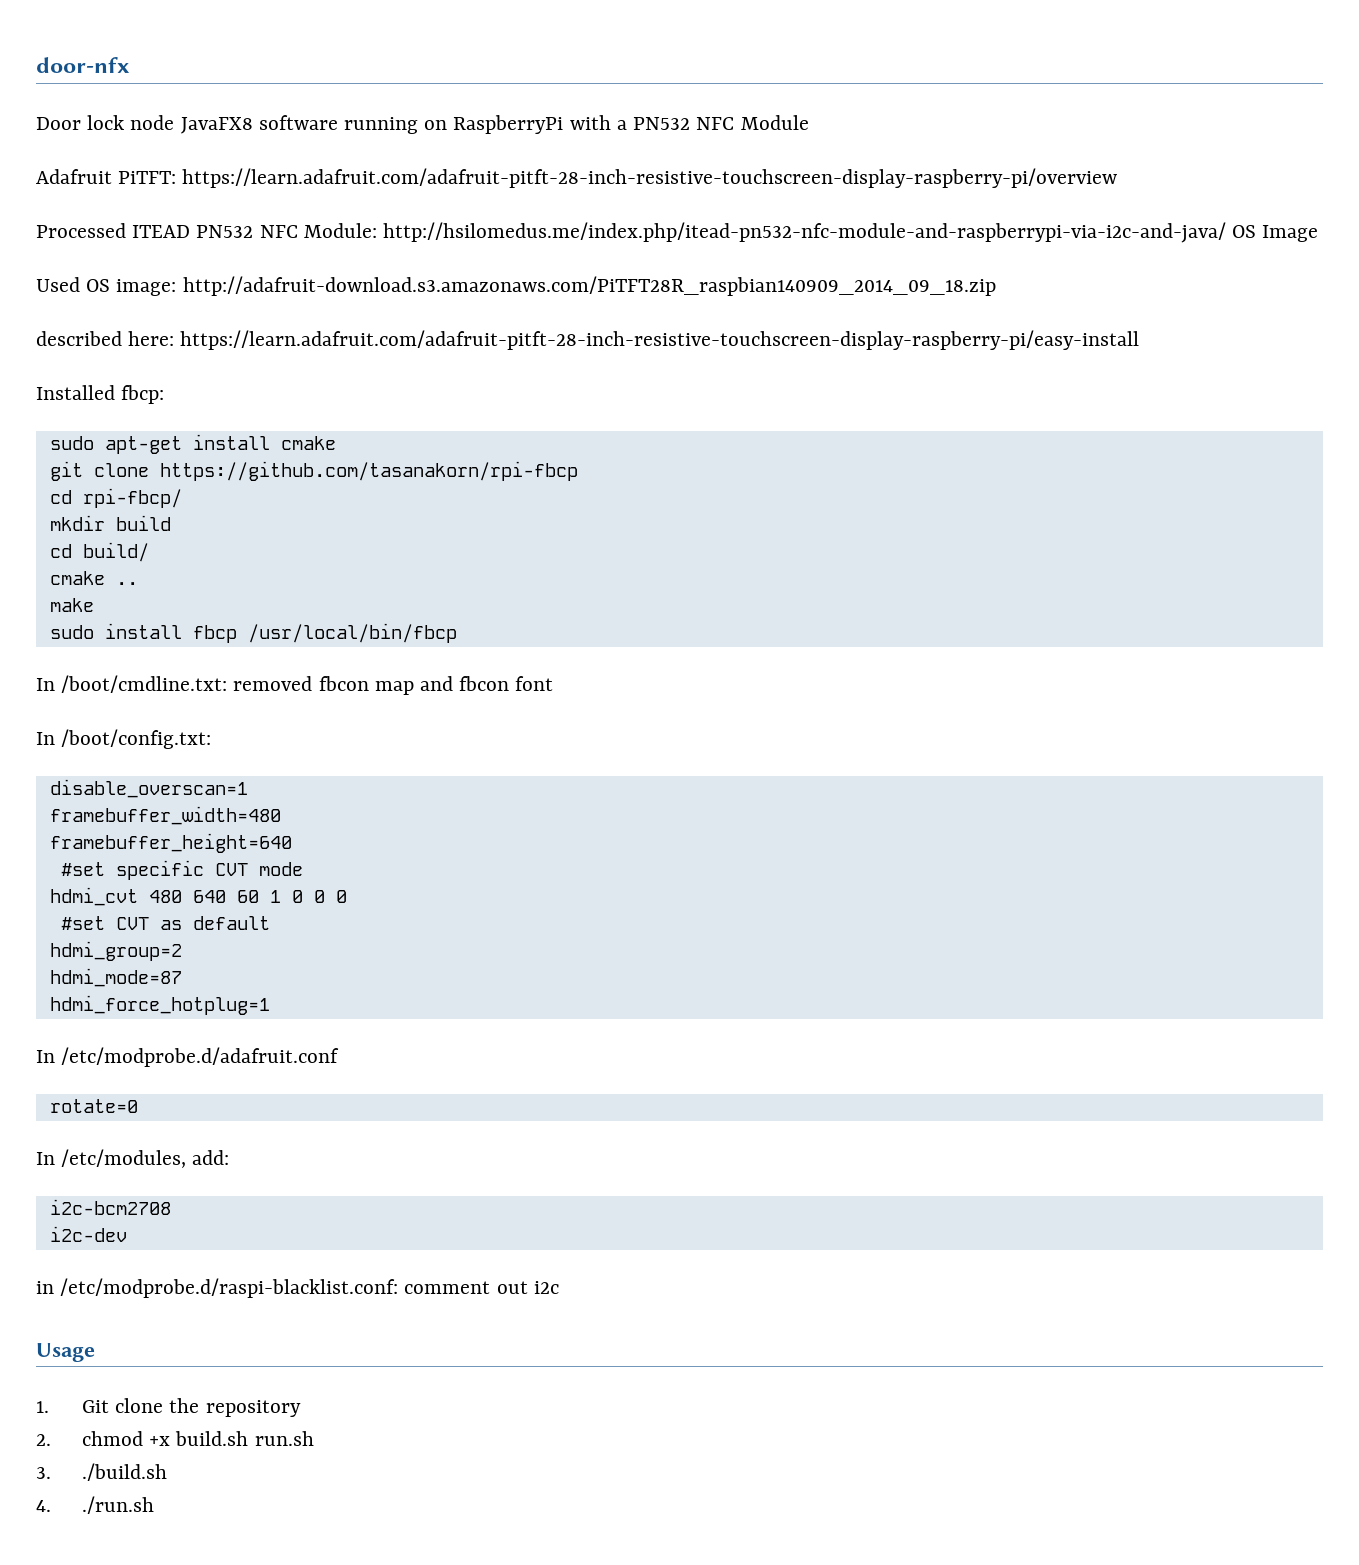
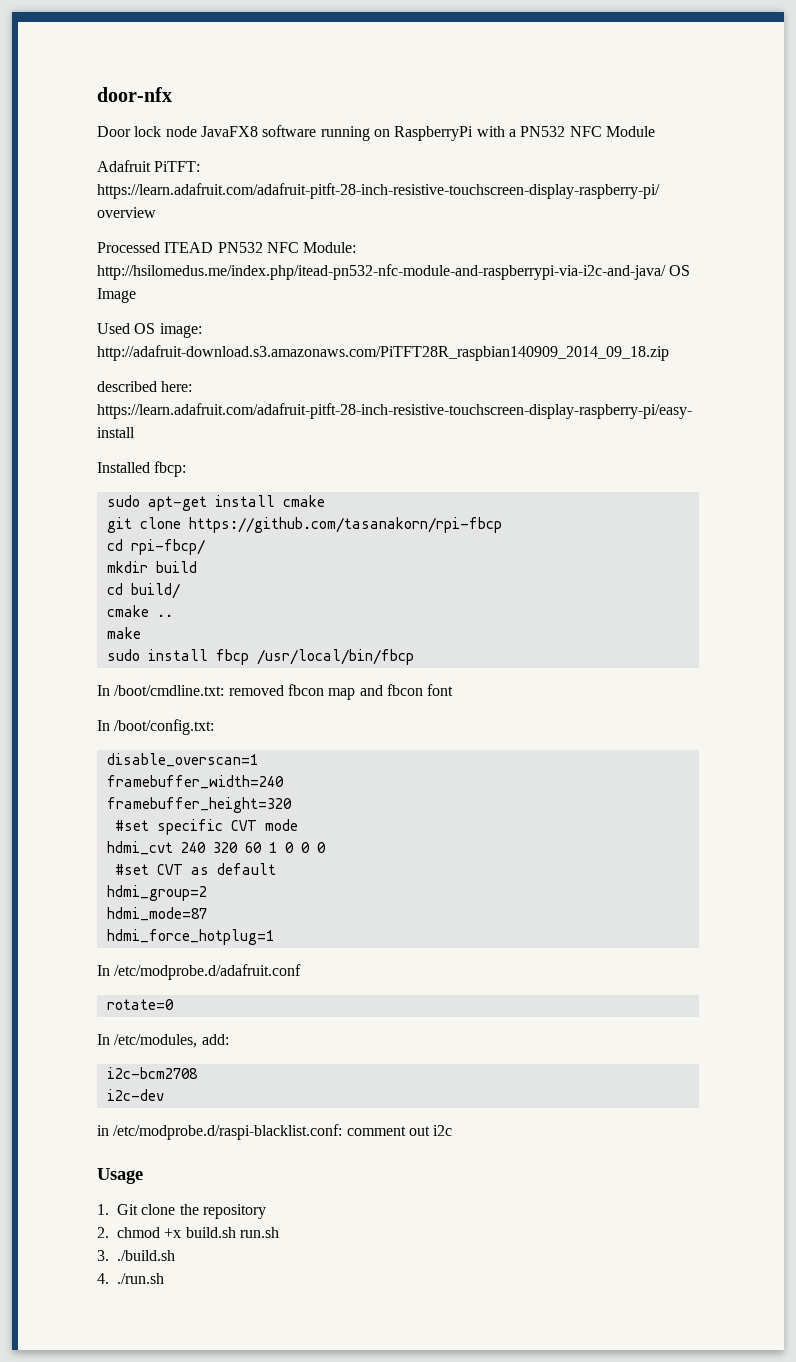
- framebuffer_width=480
- framebuffer_height=640
+ framebuffer_width=240
+ framebuffer_height=320
- hdmi_cvt 480 640 60 1 0 0 0
+ hdmi_cvt 240 320 60 1 0 0 0

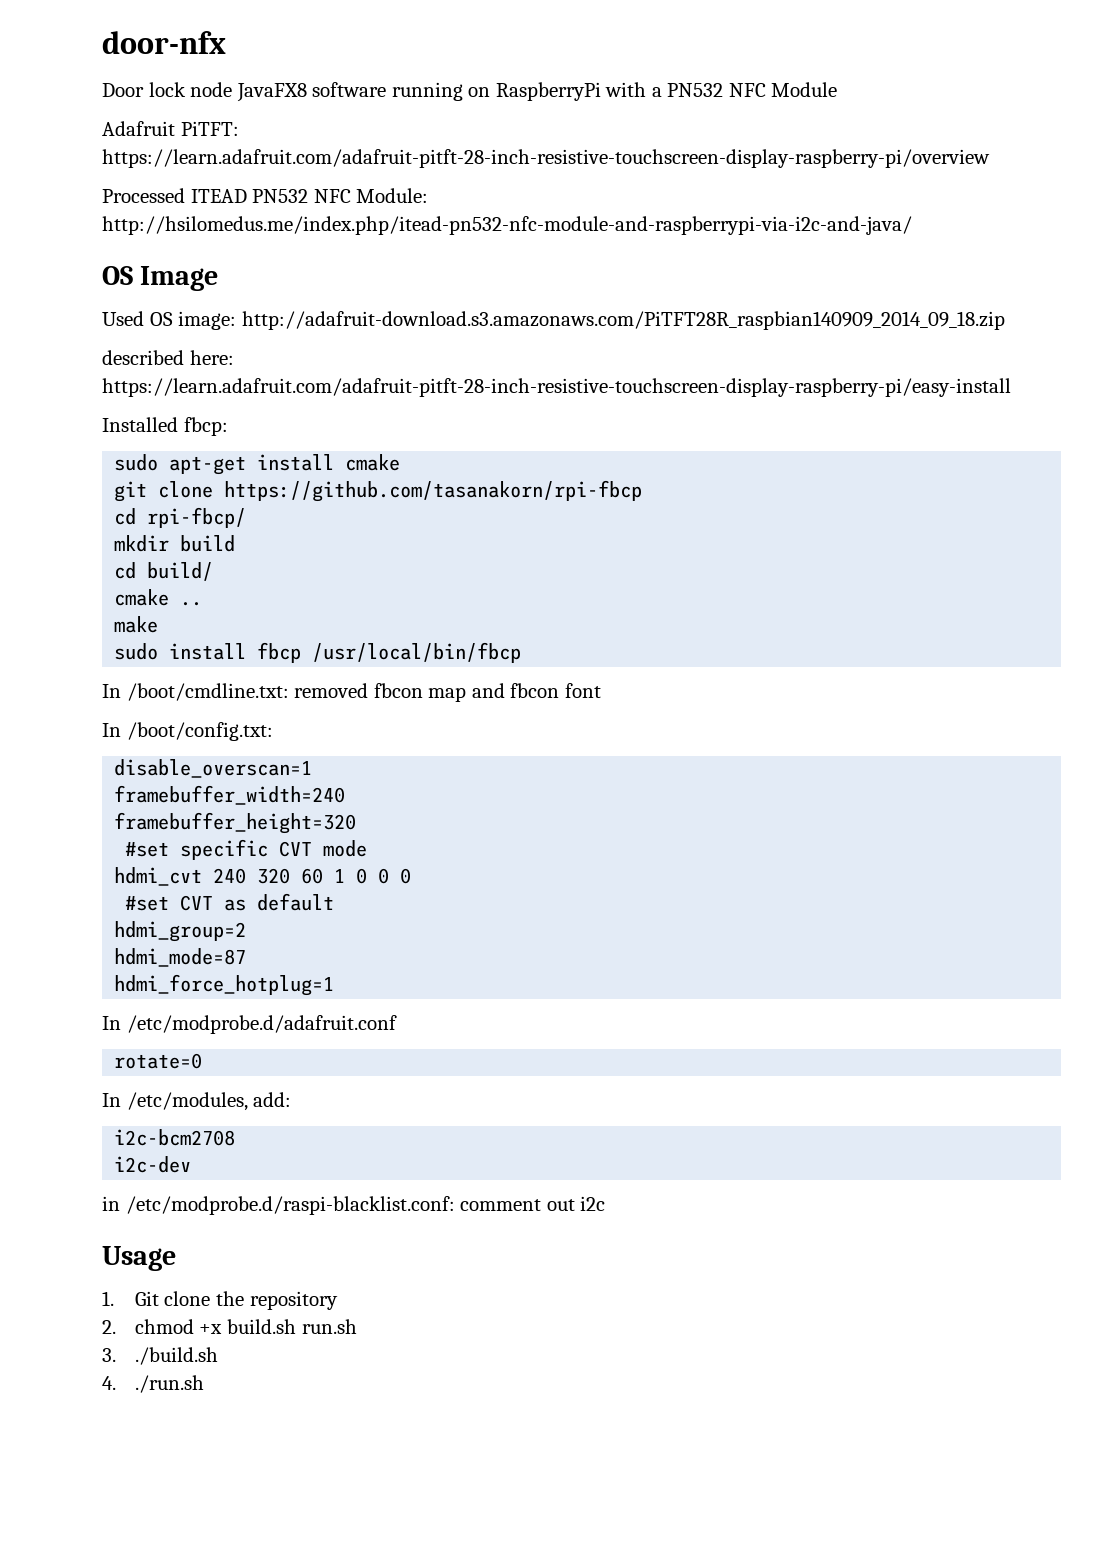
- Processed ITEAD PN532 NFC Module: http://hsilomedus.me/index.php/itead-pn532-nfc-module-and-raspberrypi-via-i2c-and-java/ OS Image
+ Processed ITEAD PN532 NFC Module: http://hsilomedus.me/index.php/itead-pn532-nfc-module-and-raspberrypi-via-i2c-and-java/
+ OS Image

